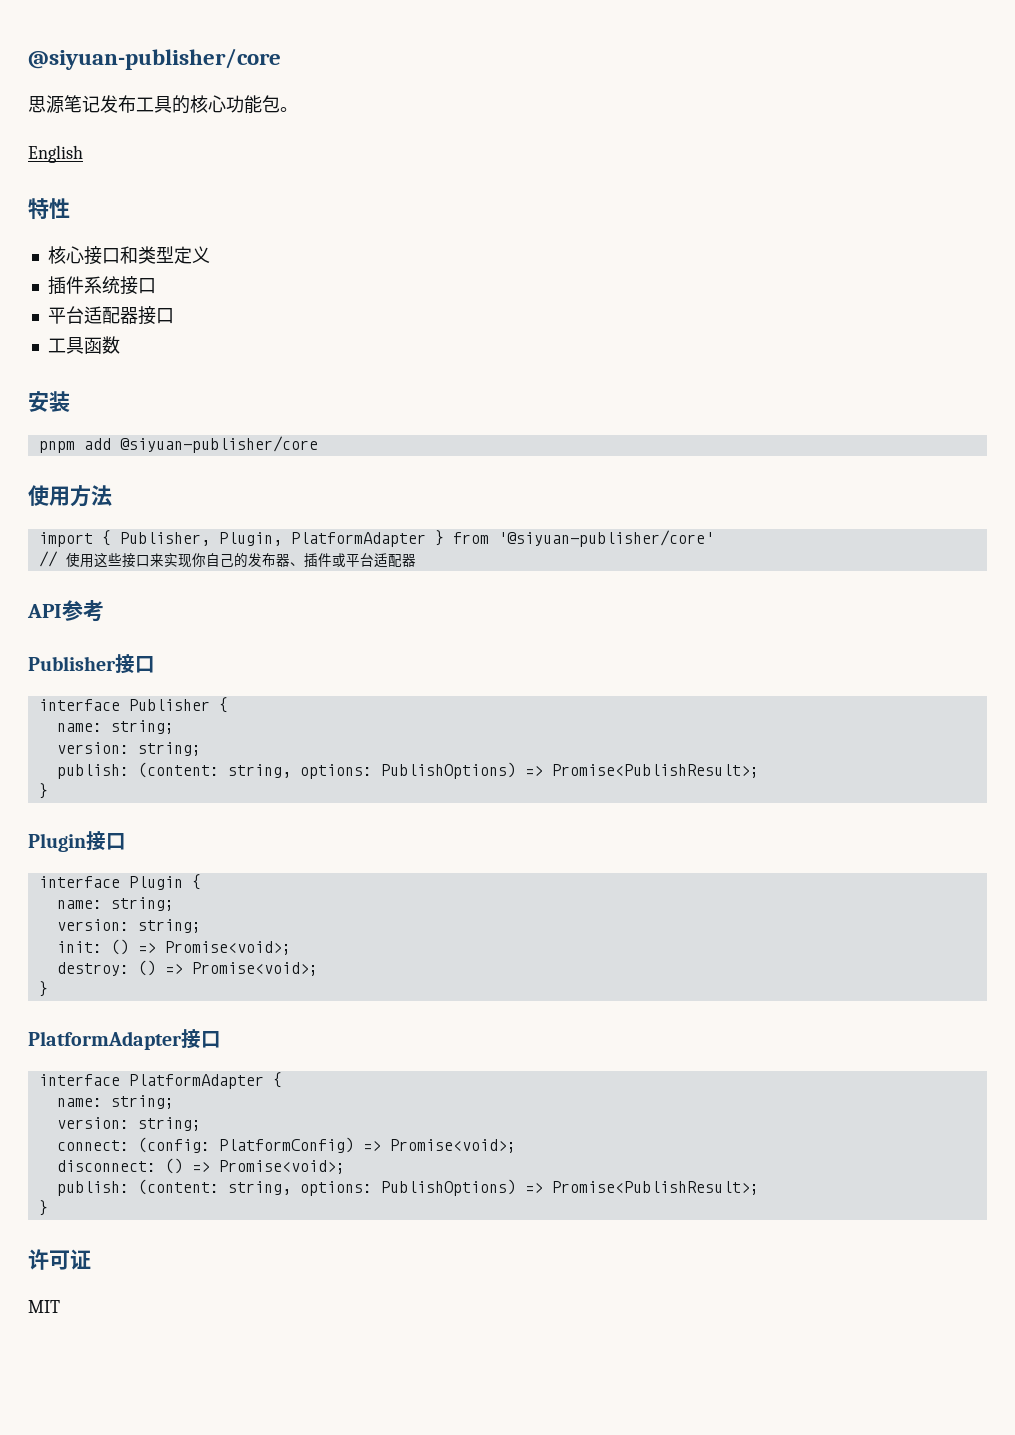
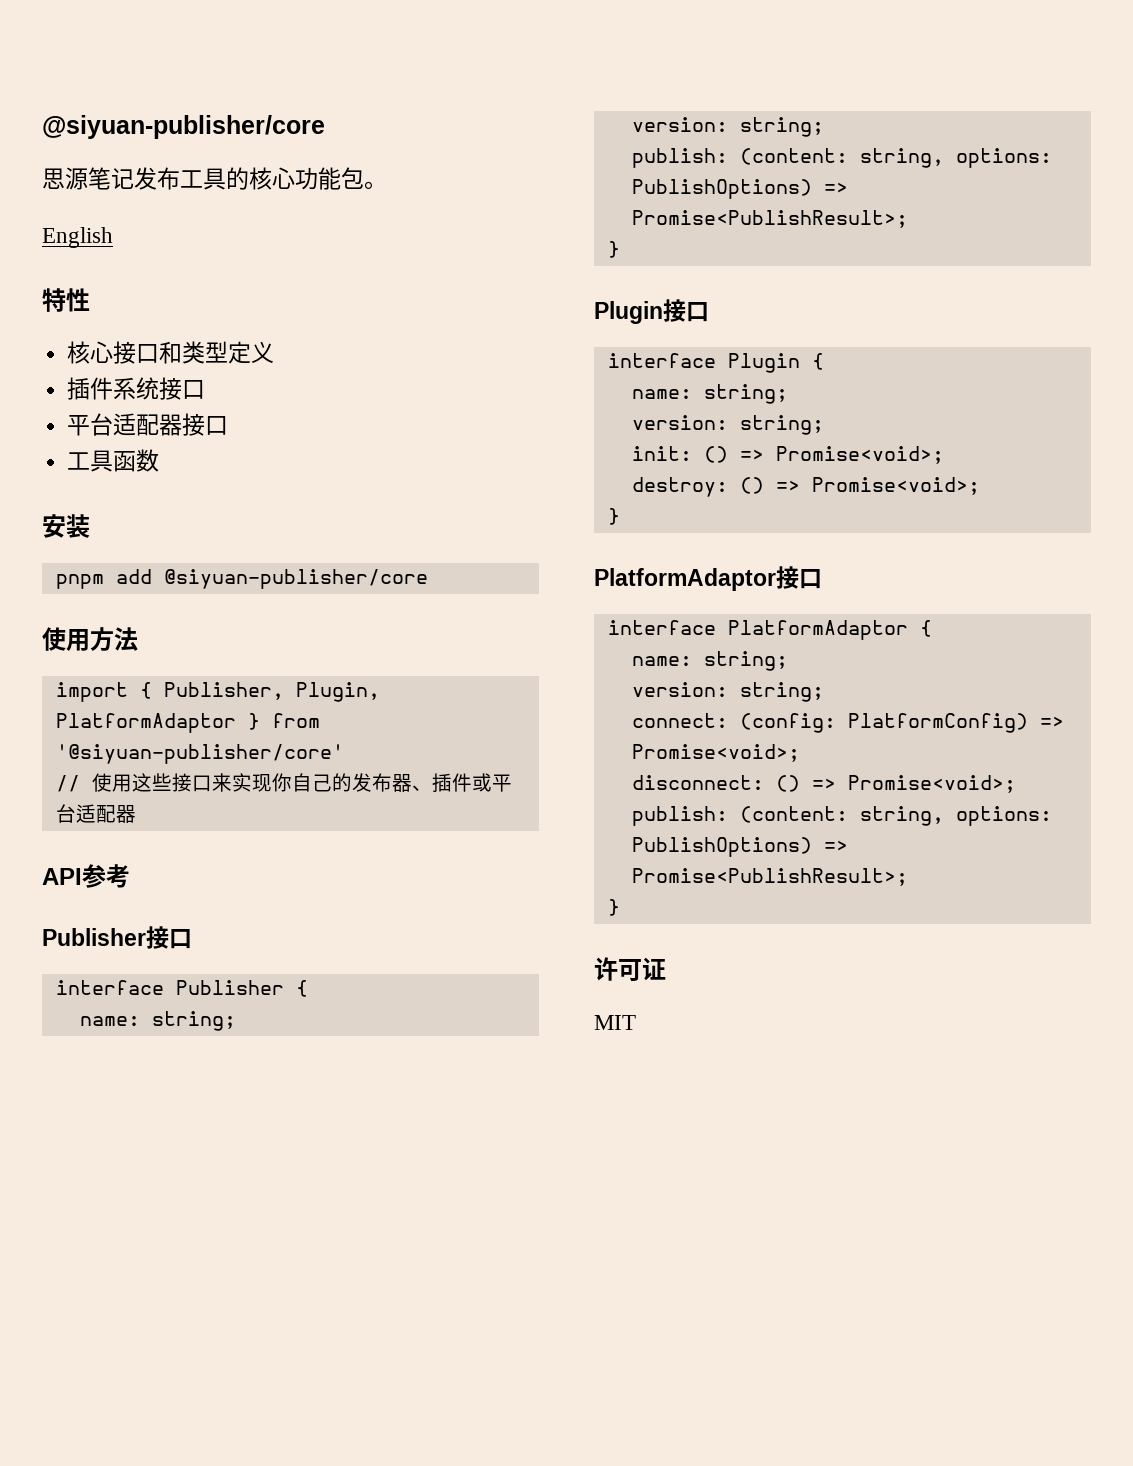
- import { Publisher, Plugin, PlatformAdapter } from '@siyuan-publisher/core'
+ import { Publisher, Plugin, PlatformAdaptor } from '@siyuan-publisher/core'
- PlatformAdapter接口
- interface PlatformAdapter {
+ PlatformAdaptor接口
+ interface PlatformAdaptor {

